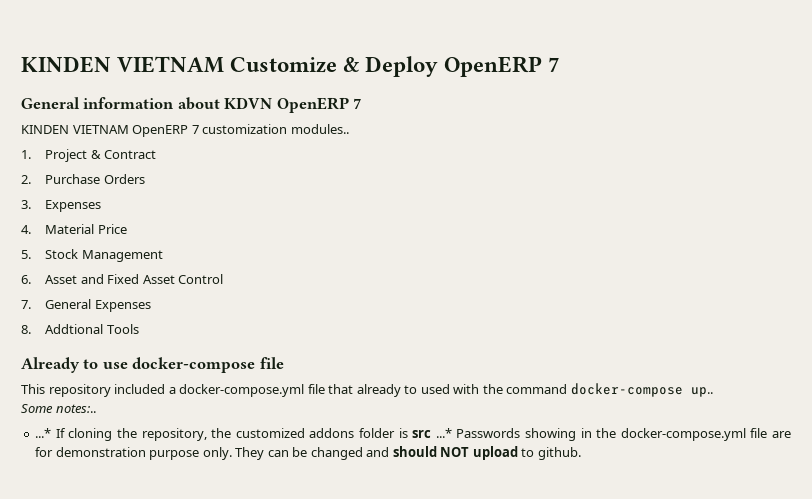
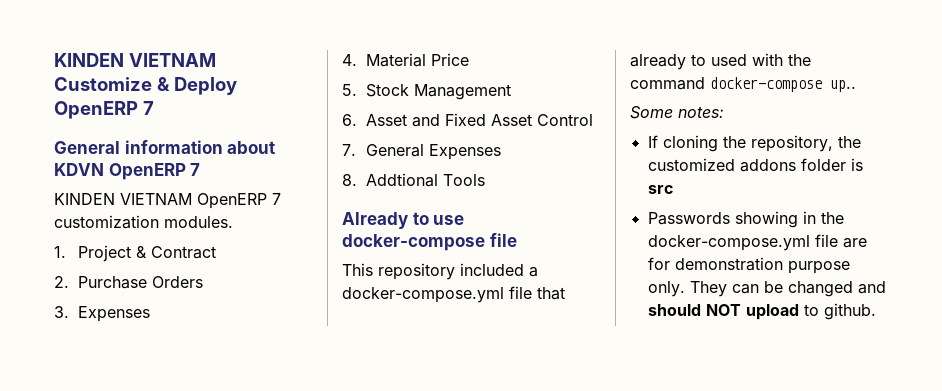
- KINDEN VIETNAM OpenERP 7 customization modules..
+ KINDEN VIETNAM OpenERP 7 customization modules.
- Some notes:..
- ...* If cloning the repository, the customized addons folder is src ...* Passwords showing in the docker-compose.yml file are for demonstration purpose only.
+ Some notes:
+ If cloning the repository, the customized addons folder is src
+ Passwords showing in the docker-compose.yml file are for demonstration purpose only.

